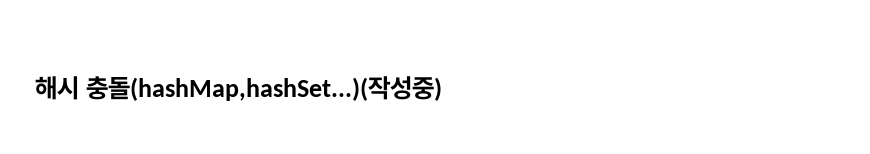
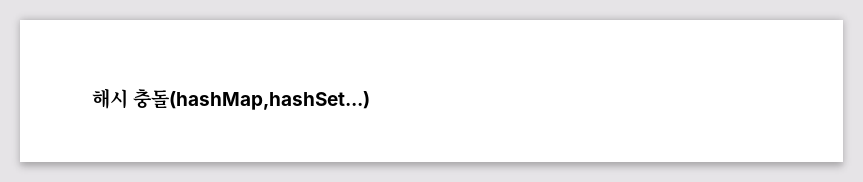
- 해시 충돌(hashMap,hashSet...)(작성중)
+ 해시 충돌(hashMap,hashSet...)

